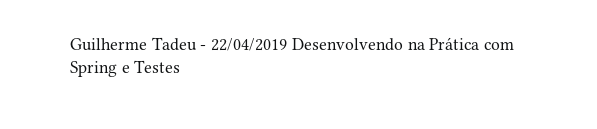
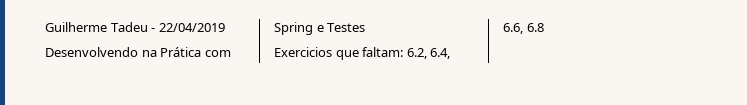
- Guilherme Tadeu - 22/04/2019 Desenvolvendo na Prática com Spring e Testes
+ Guilherme Tadeu - 22/04/2019
+ Desenvolvendo na Prática com Spring e Testes
+ Exercicios que faltam: 6.2, 6.4, 6.6, 6.8

